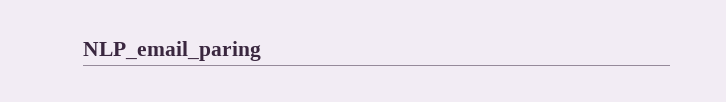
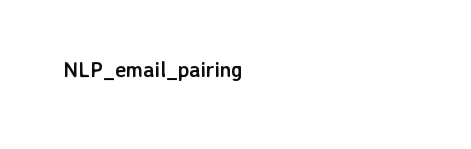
- NLP_email_paring
+ NLP_email_pairing

